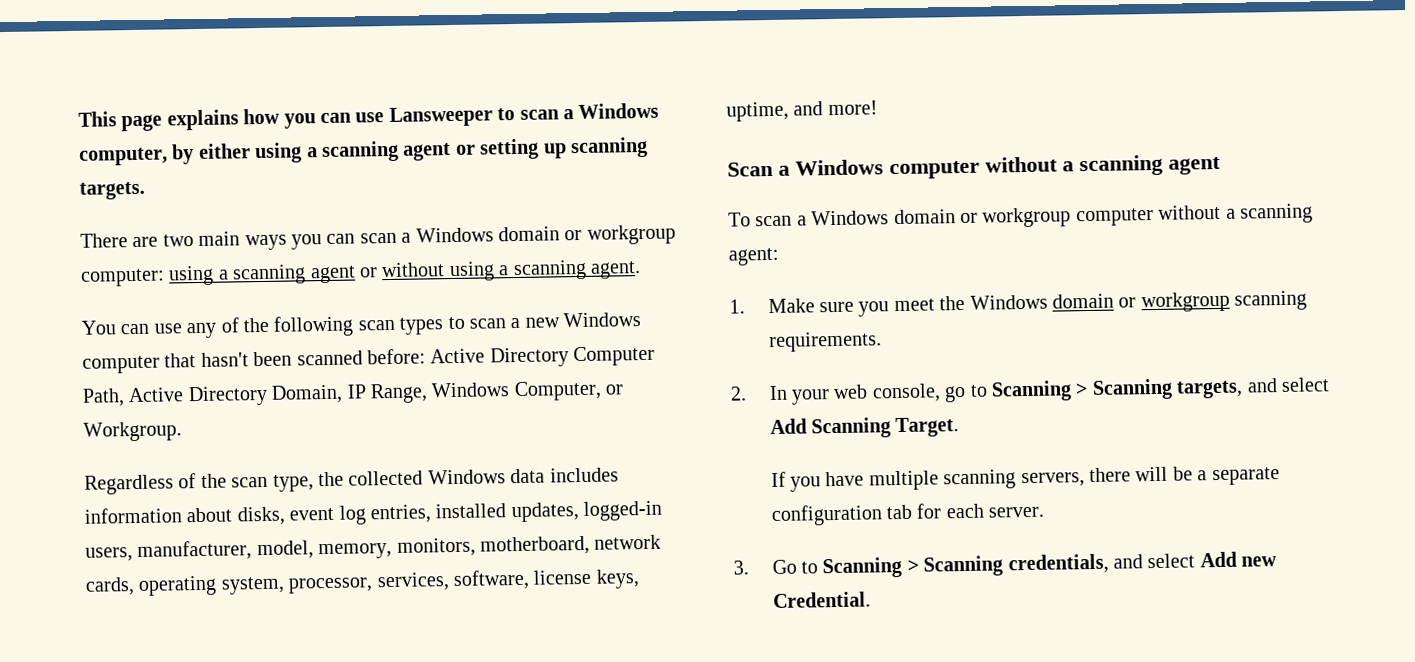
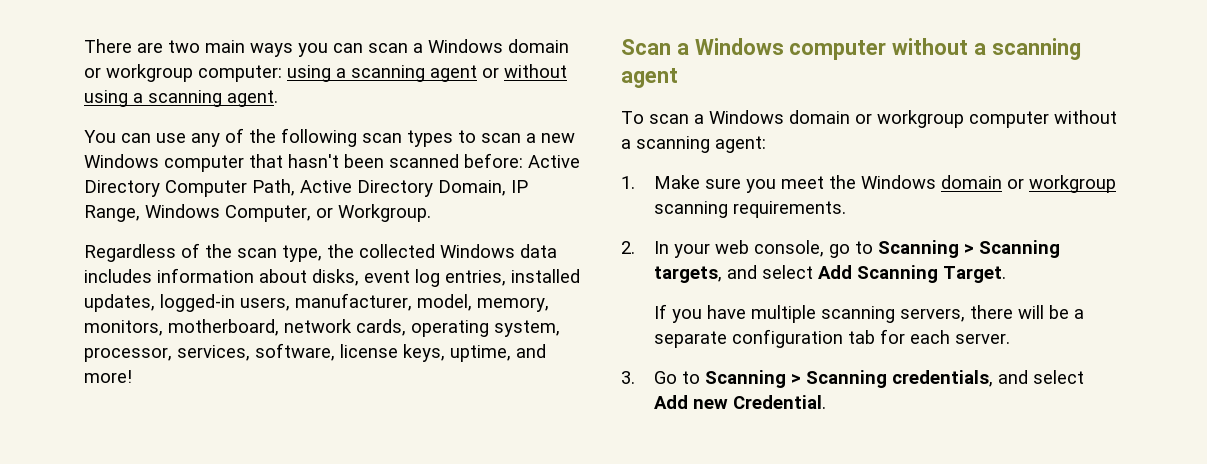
- This page explains how you can use Lansweeper to scan a Windows computer, by either using a scanning agent or setting up scanning targets.

